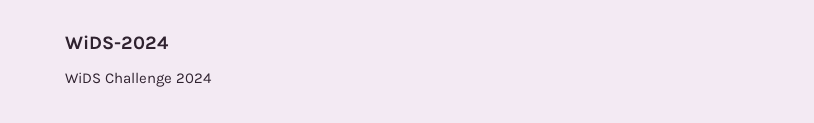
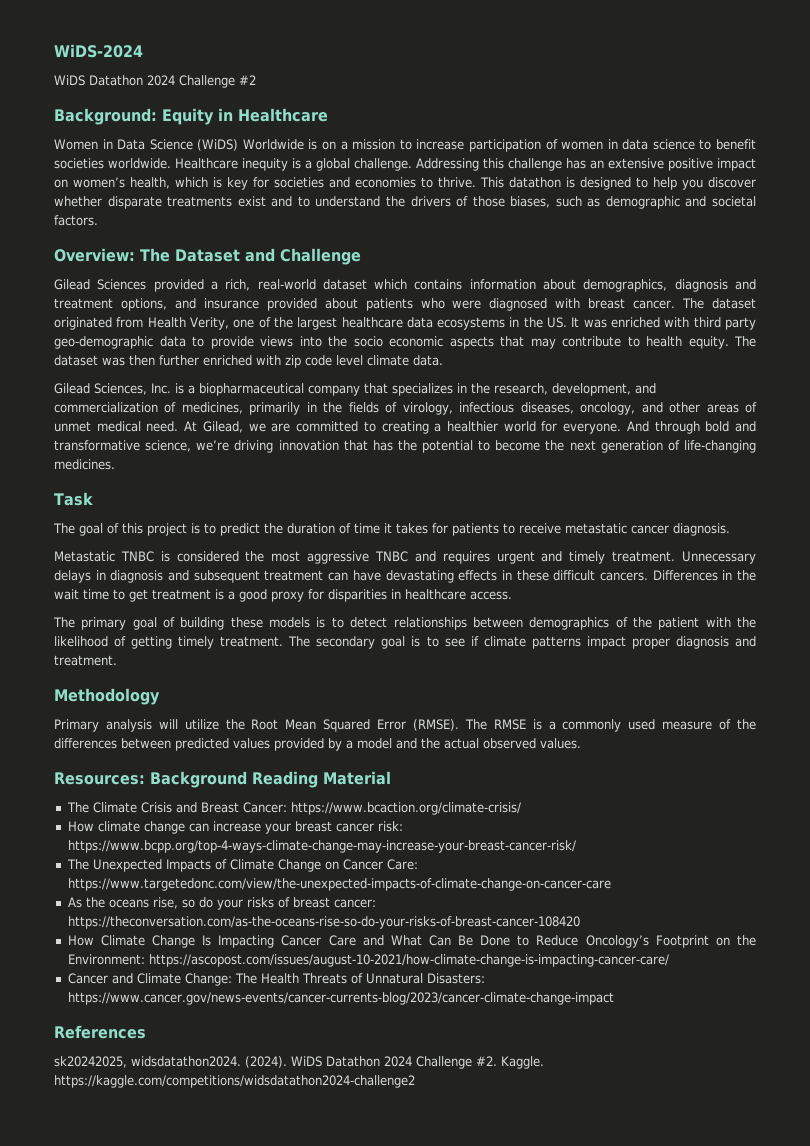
- WiDS Challenge 2024
+ WiDS Datathon 2024 Challenge #2
+ Background: Equity in Healthcare
+ Women in Data Science (WiDS) Worldwide is on a mission to increase participation of women in data science to benefit societies worldwide. Healthcare inequity is a global challenge. Addressing this challenge has an extensive positive impact on women’s health, which is key for societies and economies to thrive. This datathon is designed to help you discover whether disparate treatments exist and to understand the drivers of those biases, such as demographic and societal factors.
+ Overview: The Dataset and Challenge
+ Gilead Sciences provided a rich, real-world dataset which contains information about demographics, diagnosis and treatment options, and insurance provided about patients who were diagnosed with breast cancer. The dataset originated from Health Verity, one of the largest healthcare data ecosystems in the US. It was enriched with third party geo-demographic data to provide views into the socio economic aspects that may contribute to health equity. The dataset was then further enriched with zip code level climate data.
+ Gilead Sciences, Inc. is a biopharmaceutical company that specializes in the research, development, and commercialization of medicines, primarily in the fields of virology, infectious diseases, oncology, and other areas of unmet medical need. At Gilead, we are committed to creating a healthier world for everyone. And through bold and transformative science, we’re driving innovation that has the potential to become the next generation of life-changing medicines.
+ Task
+ The goal of this project is to predict the duration of time it takes for patients to receive metastatic cancer diagnosis.
+ Metastatic TNBC is considered the most aggressive TNBC and requires urgent and timely treatment. Unnecessary delays in diagnosis and subsequent treatment can have devastating effects in these difficult cancers. Differences in the wait time to get treatment is a good proxy for disparities in healthcare access.
+ The primary goal of building these models is to detect relationships between demographics of the patient with the likelihood of getting timely treatment. The secondary goal is to see if climate patterns impact proper diagnosis and treatment.
+ Methodology
+ Primary analysis will utilize the Root Mean Squared Error (RMSE). The RMSE is a commonly used measure of the differences between predicted values provided by a model and the actual observed values.
+ Resources: Background Reading Material
+ The Climate Crisis and Breast Cancer: https://www.bcaction.org/climate-crisis/
+ How climate change can increase your breast cancer risk: https://www.bcpp.org/top-4-ways-climate-change-may-increase-your-breast-cancer-risk/
+ The Unexpected Impacts of Climate Change on Cancer Care: https://www.targetedonc.com/view/the-unexpected-impacts-of-climate-change-on-cancer-care
+ As the oceans rise, so do your risks of breast cancer: https://theconversation.com/as-the-oceans-rise-so-do-your-risks-of-breast-cancer-108420
+ How Climate Change Is Impacting Cancer Care and What Can Be Done to Reduce Oncology’s Footprint on the Environment: https://ascopost.com/issues/august-10-2021/how-climate-change-is-impacting-cancer-care/
+ Cancer and Climate Change: The Health Threats of Unnatural Disasters: https://www.cancer.gov/news-events/cancer-currents-blog/2023/cancer-climate-change-impact
+ References
+ sk20242025, widsdatathon2024. (2024). WiDS Datathon 2024 Challenge #2. Kaggle. https://kaggle.com/competitions/widsdatathon2024-challenge2

